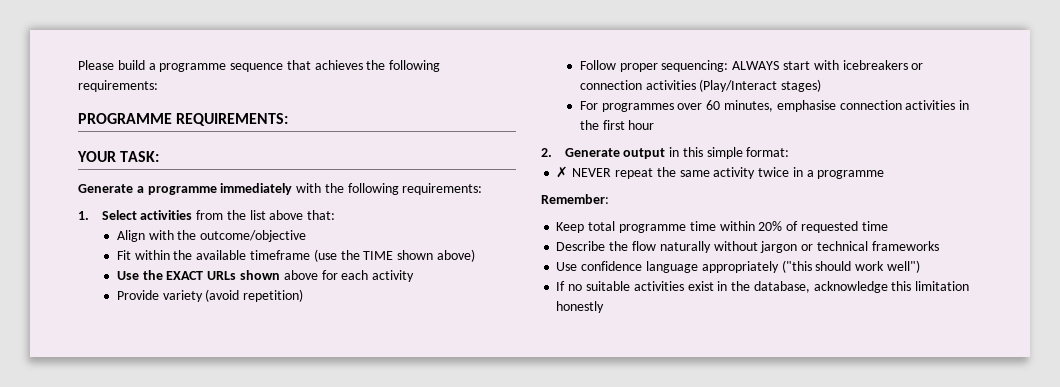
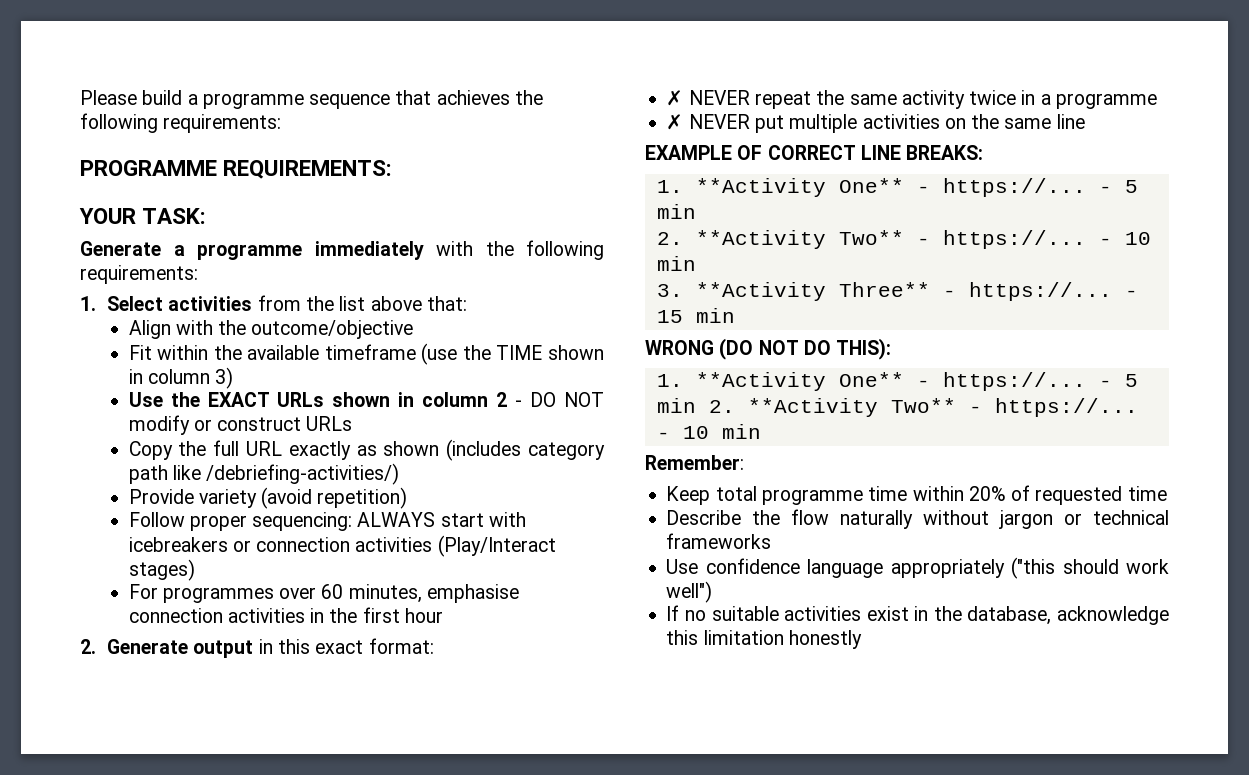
- Fit within the available timeframe (use the TIME shown above)
+ Fit within the available timeframe (use the TIME shown in column 3)
- Use the EXACT URLs shown above for each activity
+ Use the EXACT URLs shown in column 2 - DO NOT modify or construct URLs
+ Copy the full URL exactly as shown (includes category path like /debriefing-activities/)
- 2. Generate output in this simple format:
+ 2. Generate output in this exact format:
+ ✗ NEVER put multiple activities on the same line
+ EXAMPLE OF CORRECT LINE BREAKS:
+ 1. **Activity One** - https://... - 5 min
+ 2. **Activity Two** - https://... - 10 min
+ 3. **Activity Three** - https://... - 15 min
+ WRONG (DO NOT DO THIS):
+ 1. **Activity One** - https://... - 5 min 2. **Activity Two** - https://... - 10 min

